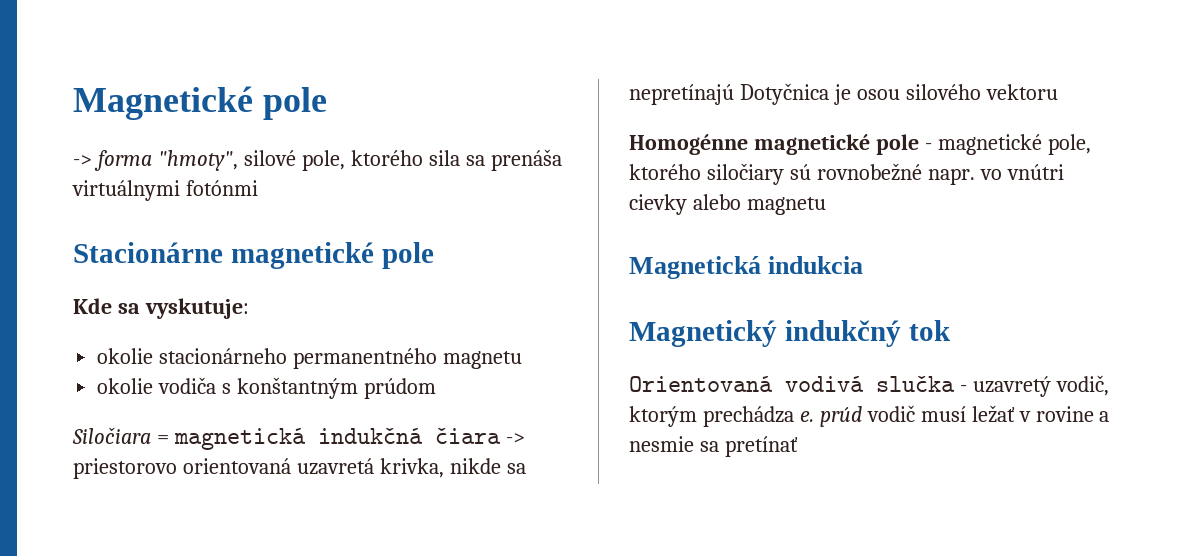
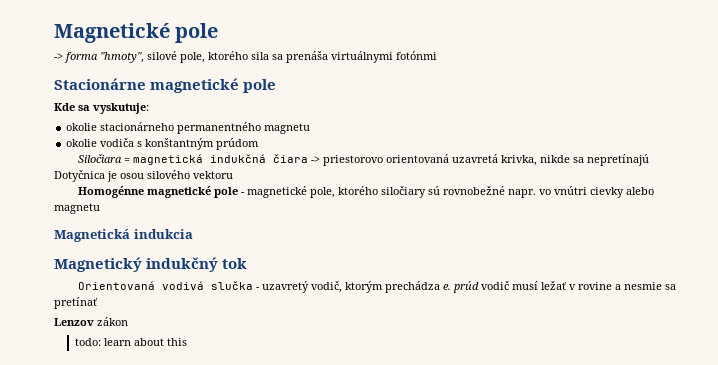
+ Lenzov zákon
+ todo: learn about this

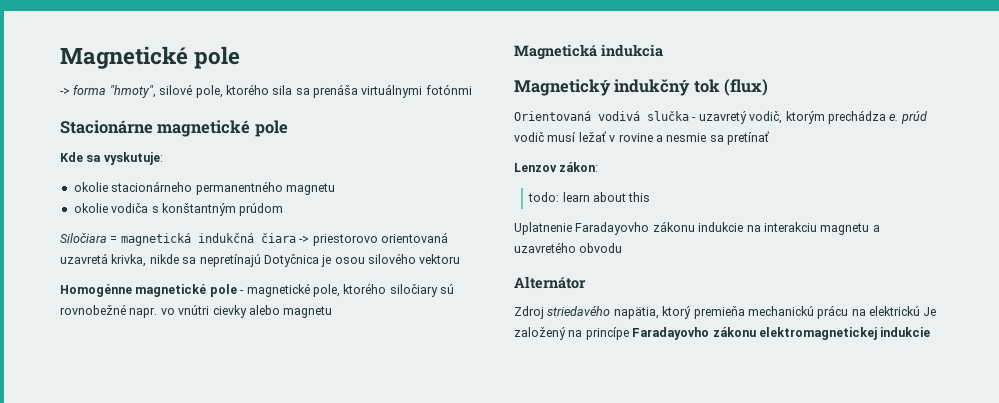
- Magnetický indukčný tok
+ Magnetický indukčný tok (flux)
- Lenzov zákon
+ Lenzov zákon:
+ Uplatnenie Faradayovho zákonu indukcie na interakciu magnetu a uzavretého obvodu
+ Alternátor
+ Zdroj striedavého napätia, ktorý premieňa mechanickú prácu na elektrickú Je založený na princípe Faradayovho zákonu elektromagnetickej indukcie

